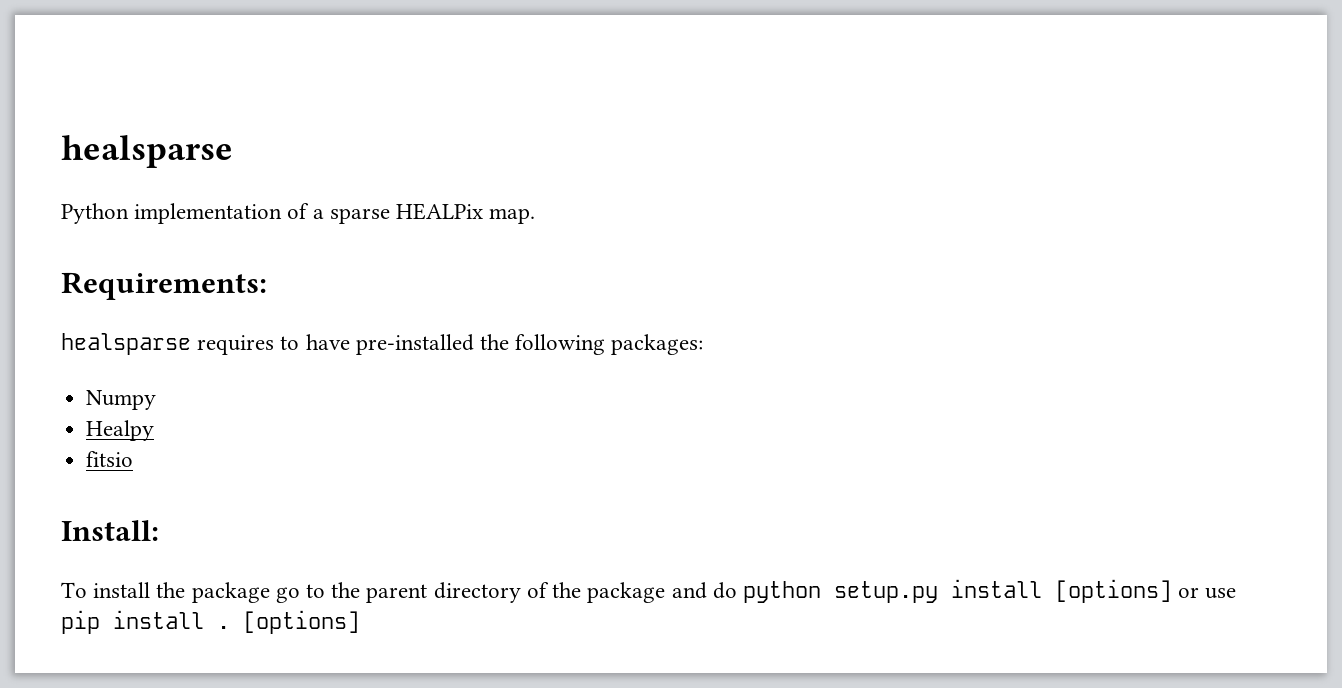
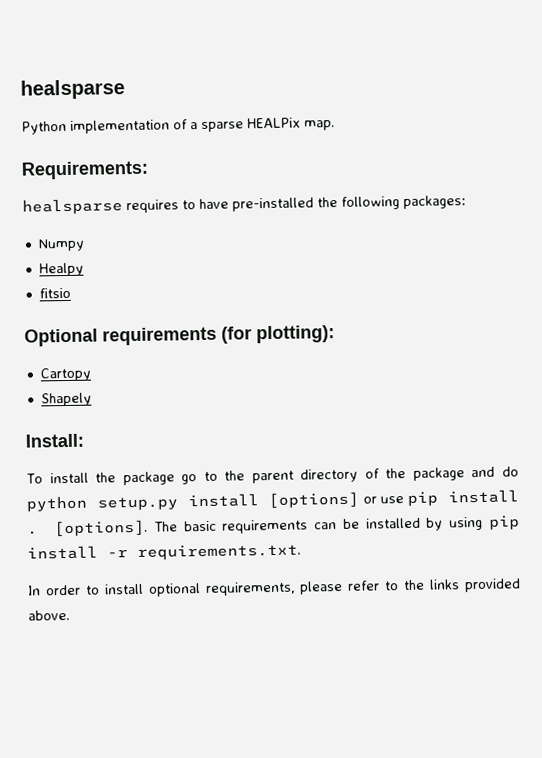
+ Optional requirements (for plotting):
+ Cartopy
+ Shapely
- To install the package go to the parent directory of the package and do python setup.py install [options] or use pip install . [options]
+ To install the package go to the parent directory of the package and do python setup.py install [options] or use pip install . [options]. The basic requirements can be installed by using pip install -r requirements.txt.
+ In order to install optional requirements, please refer to the links provided above.

